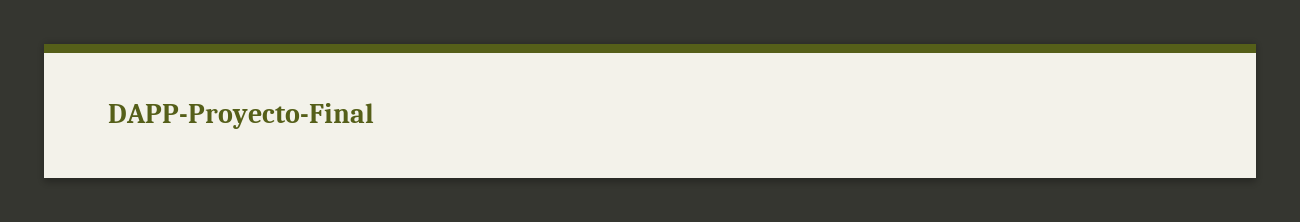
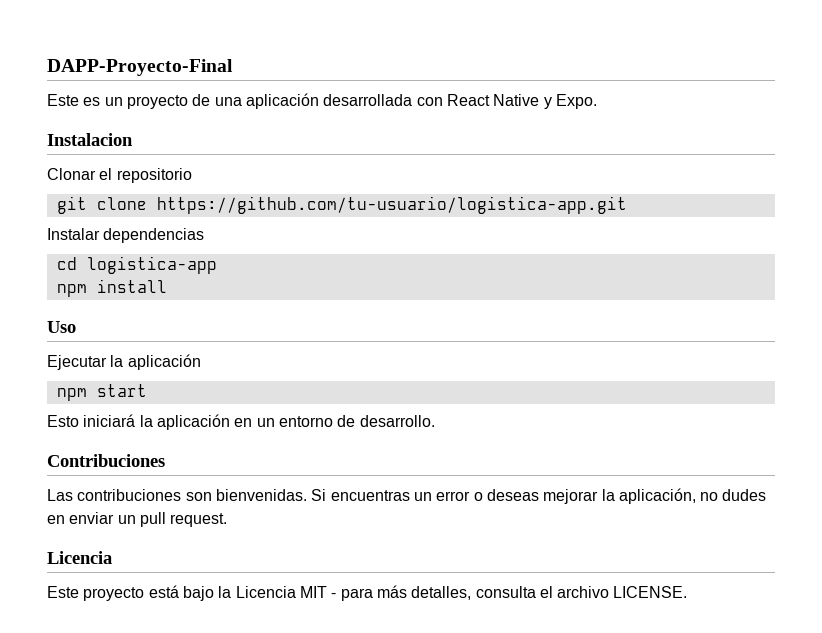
+ Este es un proyecto de una aplicación desarrollada con React Native y Expo.
+ Instalacion
+ Clonar el repositorio
+ git clone https://github.com/tu-usuario/logistica-app.git
+ Instalar dependencias
+ cd logistica-app
+ npm install
+ Uso
+ Ejecutar la aplicación
+ npm start
+ Esto iniciará la aplicación en un entorno de desarrollo.
+ Contribuciones
+ Las contribuciones son bienvenidas. Si encuentras un error o deseas mejorar la aplicación, no dudes en enviar un pull request.
+ Licencia
+ Este proyecto está bajo la Licencia MIT - para más detalles, consulta el archivo LICENSE.

